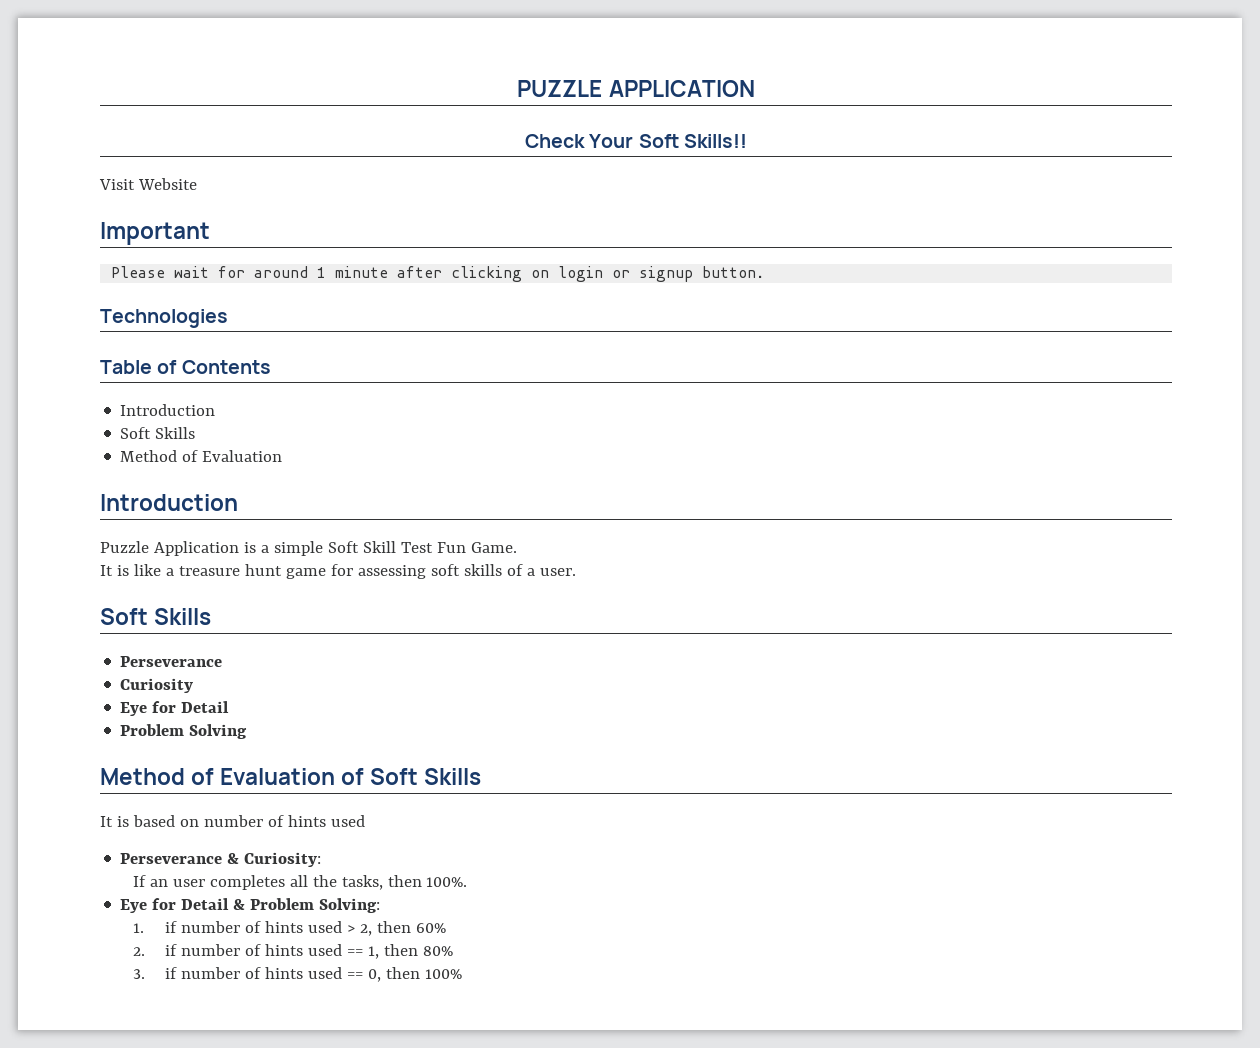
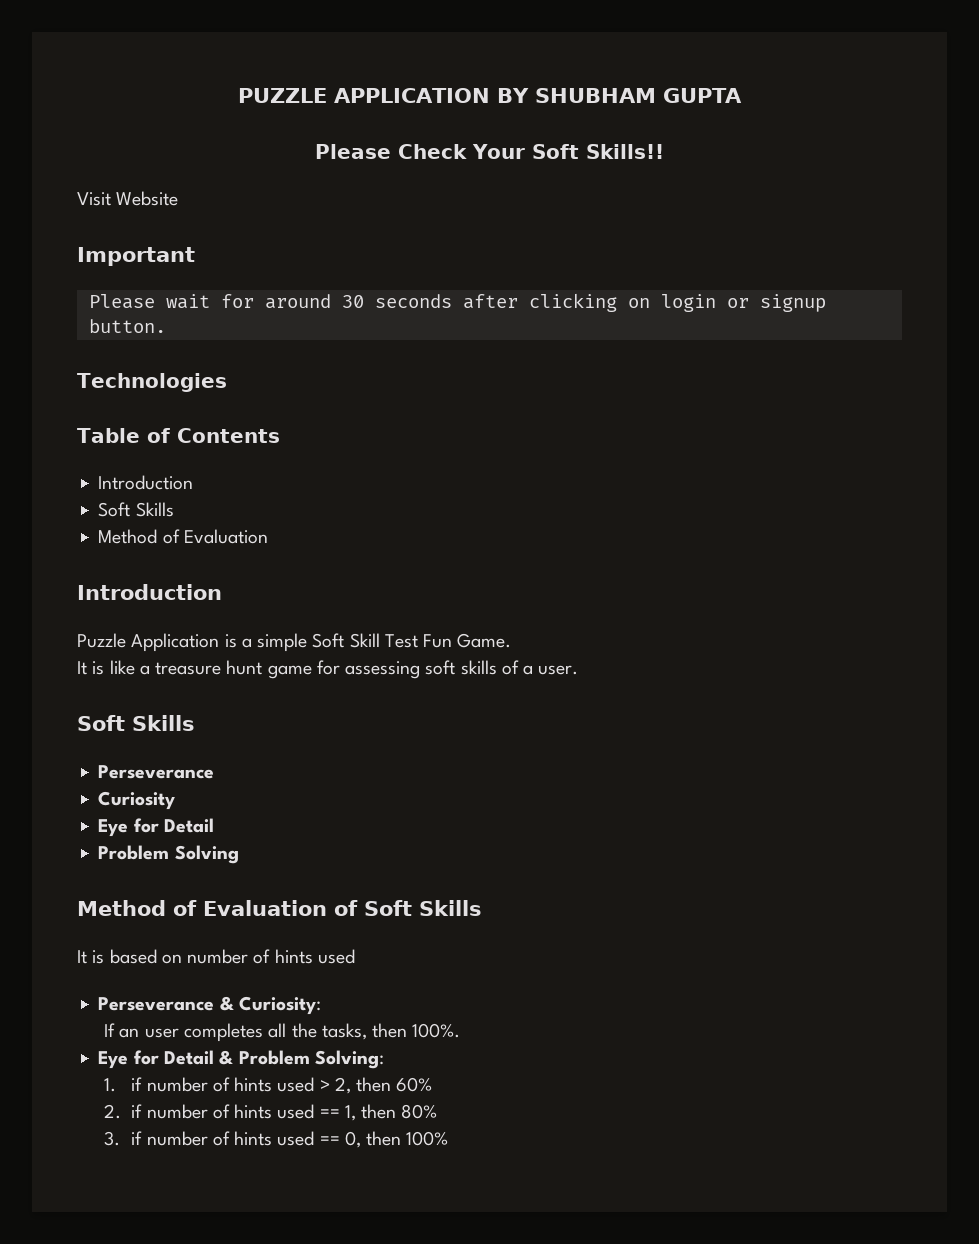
- PUZZLE APPLICATION
- Check Your Soft Skills!!
+ PUZZLE APPLICATION BY SHUBHAM GUPTA
+ Please Check Your Soft Skills!!
- Please wait for around 1 minute after clicking on login or signup button.
+ Please wait for around 30 seconds after clicking on login or signup button.

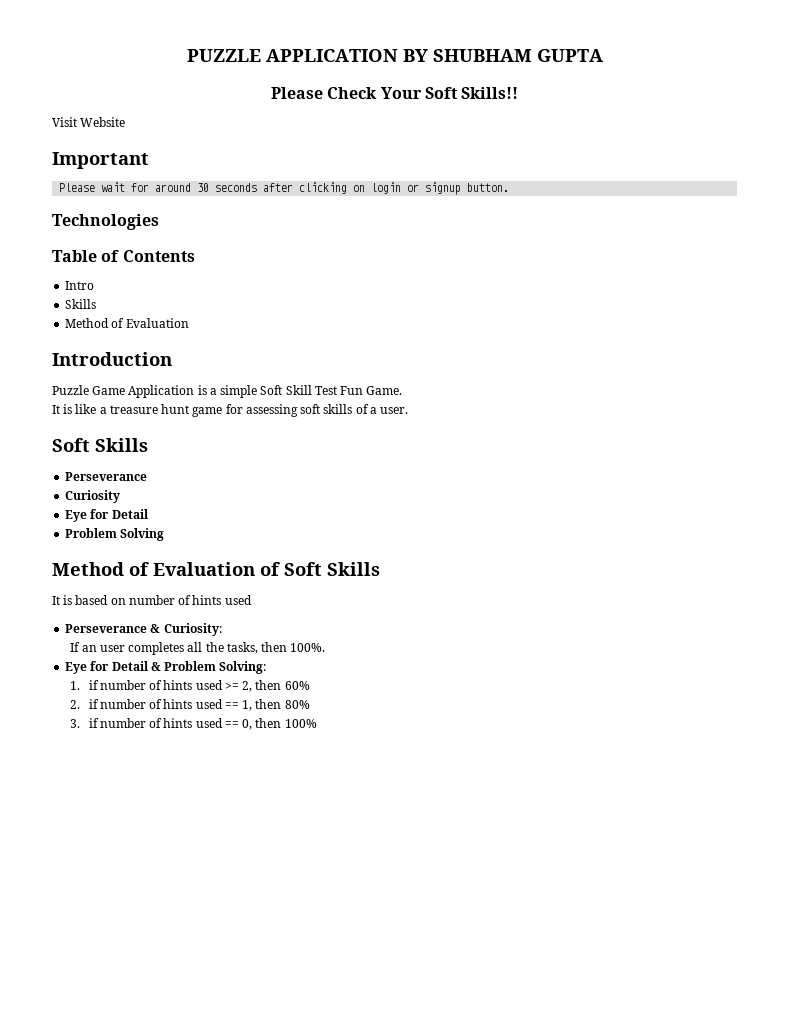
  Table of Contents
- Introduction
- Soft Skills
+ Intro
+ Skills
- Puzzle Application is a simple Soft Skill Test Fun Game.
+ Puzzle Game Application is a simple Soft Skill Test Fun Game.
- 1. if number of hints used > 2, then 60%
+ 1. if number of hints used >= 2, then 60%

